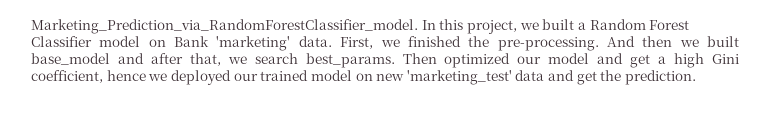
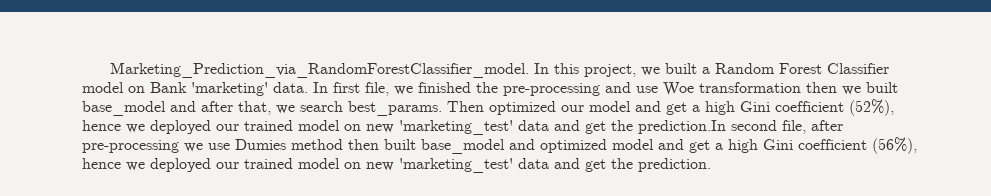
- First, we finished the pre-processing. And then we built base_model and after that, we search best_params.
+ In first file, we finished the pre-processing and use Woe transformation then we built base_model and after that, we search best_params.
- Then optimized our model and get a high Gini coefficient, hence we deployed our trained model on new 'marketing_test' data and get the prediction.
+ Then optimized our model and get a high Gini coefficient (52%), hence we deployed our trained model on new 'marketing_test' data and get the prediction.In second file, after pre-processing we use Dumies method then built base_model and optimized model and get a high Gini coefficient (56%), hence we deployed our trained model on new 'marketing_test' data and get the prediction.

